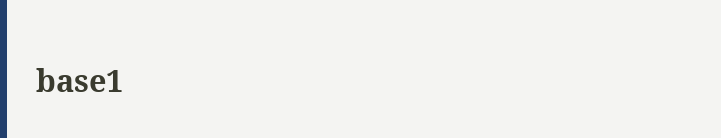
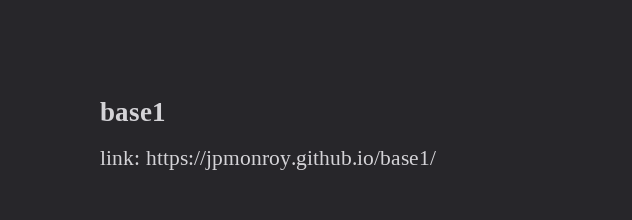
+ link: https://jpmonroy.github.io/base1/

